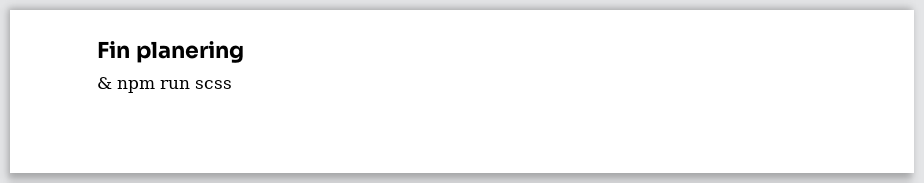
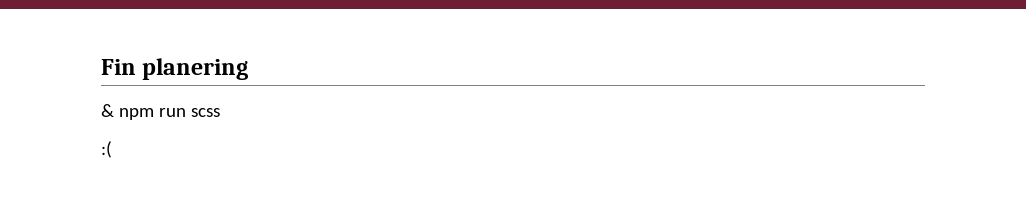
+ :(

